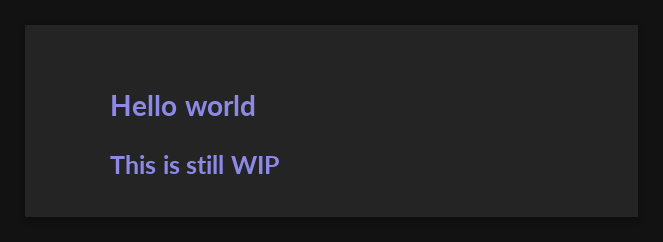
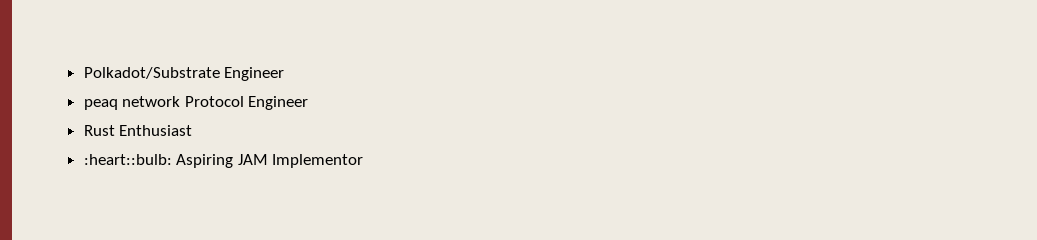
- Hello world
- This is still WIP
+ Polkadot/Substrate Engineer
+ peaq network Protocol Engineer
+ Rust Enthusiast
+ :heart::bulb: Aspiring JAM Implementor

